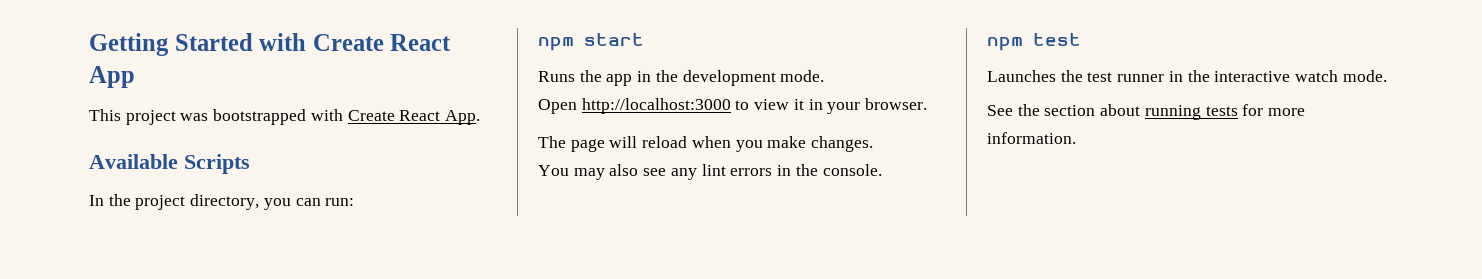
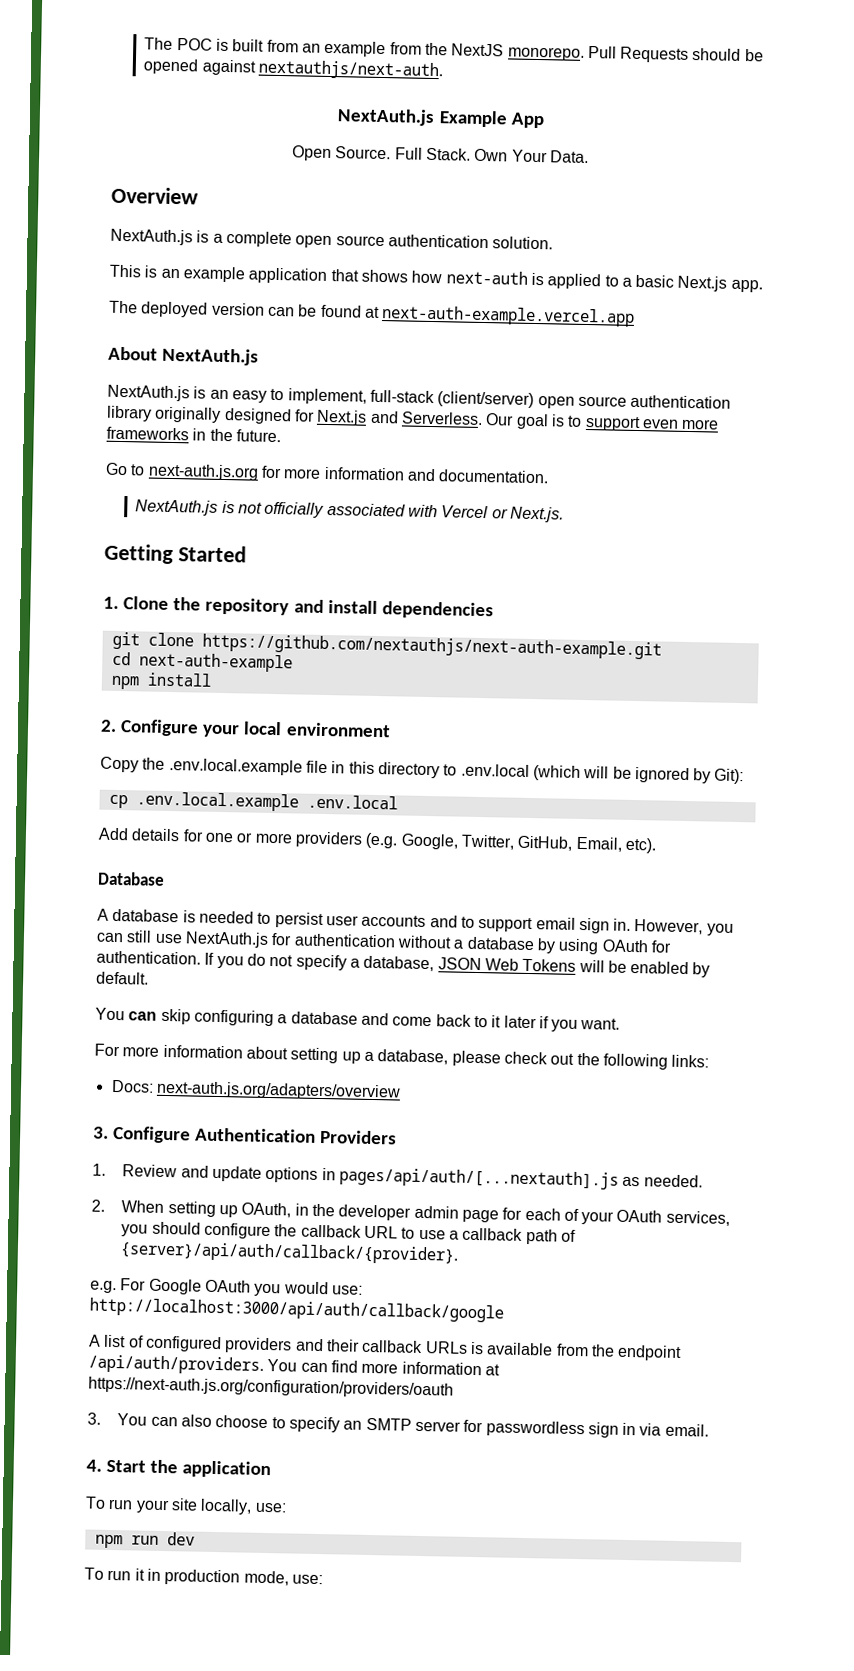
- Getting Started with Create React App
- This project was bootstrapped with Create React App.
- Available Scripts
- In the project directory, you can run:
- npm start
- Runs the app in the development mode.
- Open http://localhost:3000 to view it in your browser.
- The page will reload when you make changes.
- You may also see any lint errors in the console.
- npm test
- Launches the test runner in the interactive watch mode.
- See the section about running tests for more information.
+ The POC is built from an example from the NextJS monorepo. Pull Requests should be opened against nextauthjs/next-auth.
+ NextAuth.js Example App
+ Open Source. Full Stack. Own Your Data.
+ Overview
+ NextAuth.js is a complete open source authentication solution.
+ This is an example application that shows how next-auth is applied to a basic Next.js app.
+ The deployed version can be found at next-auth-example.vercel.app
+ About NextAuth.js
+ NextAuth.js is an easy to implement, full-stack (client/server) open source authentication library originally designed for Next.js and Serverless. Our goal is to support even more frameworks in the future.
+ Go to next-auth.js.org for more information and documentation.
+ NextAuth.js is not officially associated with Vercel or Next.js.
+ Getting Started
+ 1. Clone the repository and install dependencies
+ git clone https://github.com/nextauthjs/next-auth-example.git
+ cd next-auth-example
+ npm install
+ 2. Configure your local environment
+ Copy the .env.local.example file in this directory to .env.local (which will be ignored by Git):
+ cp .env.local.example .env.local
+ Add details for one or more providers (e.g. Google, Twitter, GitHub, Email, etc).
+ Database
+ A database is needed to persist user accounts and to support email sign in. However, you can still use NextAuth.js for authentication without a database by using OAuth for authentication. If you do not specify a database, JSON Web Tokens will be enabled by default.
+ You can skip configuring a database and come back to it later if you want.
+ For more information about setting up a database, please check out the following links:
+ Docs: next-auth.js.org/adapters/overview
+ 3. Configure Authentication Providers
+ 1. Review and update options in pages/api/auth/[...nextauth].js as needed.
+ 2. When setting up OAuth, in the developer admin page for each of your OAuth services, you should configure the callback URL to use a callback path of {server}/api/auth/callback/{provider}.
+ e.g. For Google OAuth you would use: http://localhost:3000/api/auth/callback/google
+ A list of configured providers and their callback URLs is available from the endpoint /api/auth/providers. You can find more information at https://next-auth.js.org/configuration/providers/oauth
+ 3. You can also choose to specify an SMTP server for passwordless sign in via email.
+ 4. Start the application
+ To run your site locally, use:
+ npm run dev
+ To run it in production mode, use:

